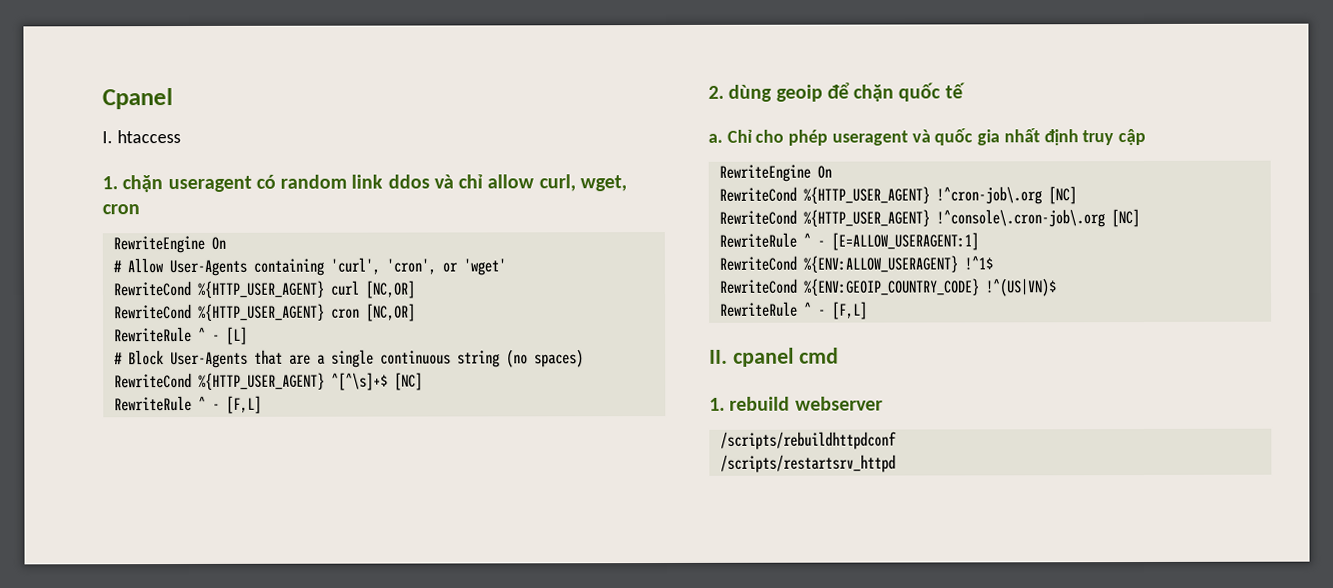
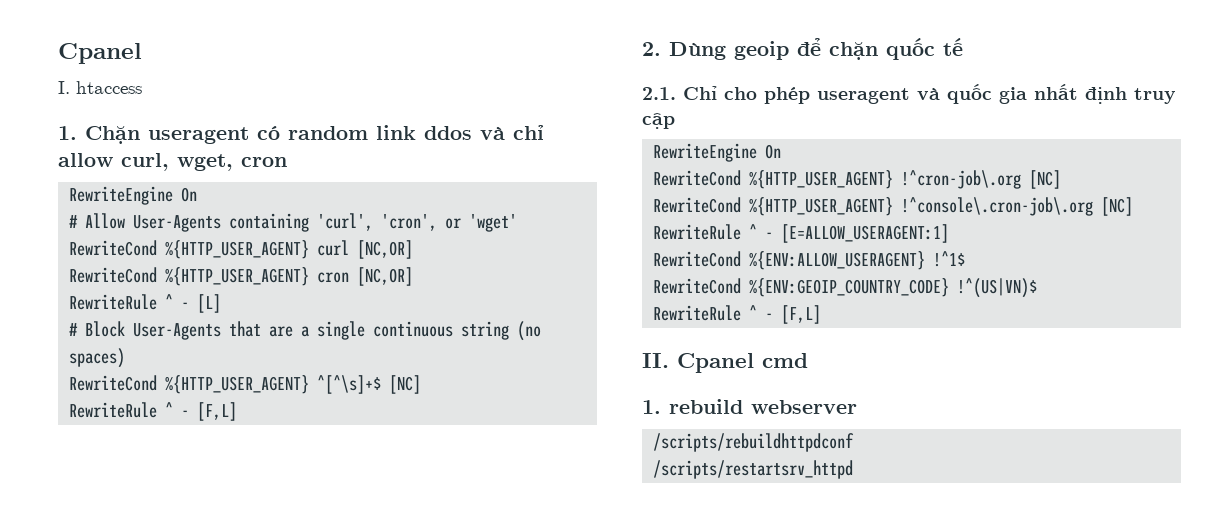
- 1. chặn useragent có random link ddos và chỉ allow curl, wget, cron
+ 1. Chặn useragent có random link ddos và chỉ allow curl, wget, cron
- 2. dùng geoip để chặn quốc tế
+ 2. Dùng geoip để chặn quốc tế
- a. Chỉ cho phép useragent và quốc gia nhất định truy cập
+ 2.1. Chỉ cho phép useragent và quốc gia nhất định truy cập
- II. cpanel cmd
+ II. Cpanel cmd

